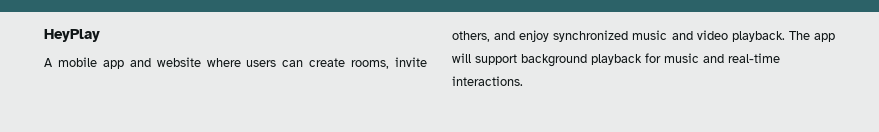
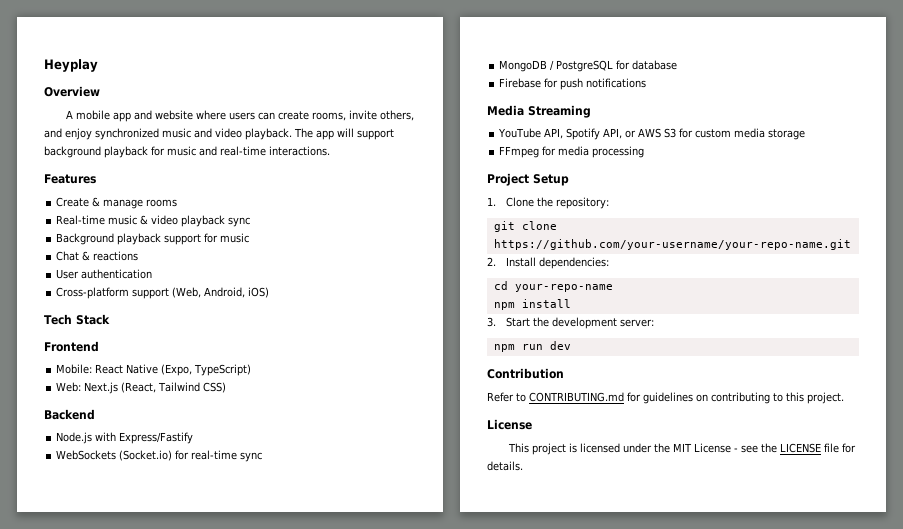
- HeyPlay
+ Heyplay
+ Overview
+ Features
+ Create & manage rooms
+ Real-time music & video playback sync
+ Background playback support for music
+ Chat & reactions
+ User authentication
+ Cross-platform support (Web, Android, iOS)
+ Tech Stack
+ Frontend
+ Mobile: React Native (Expo, TypeScript)
+ Web: Next.js (React, Tailwind CSS)
+ Backend
+ Node.js with Express/Fastify
+ WebSockets (Socket.io) for real-time sync
+ MongoDB / PostgreSQL for database
+ Firebase for push notifications
+ Media Streaming
+ YouTube API, Spotify API, or AWS S3 for custom media storage
+ FFmpeg for media processing
+ Project Setup
+ 1. Clone the repository:
+ git clone https://github.com/your-username/your-repo-name.git
+ 2. Install dependencies:
+ cd your-repo-name
+ npm install
+ 3. Start the development server:
+ npm run dev
+ Contribution
+ Refer to CONTRIBUTING.md for guidelines on contributing to this project.
+ License
+ This project is licensed under the MIT License - see the LICENSE file for details.

